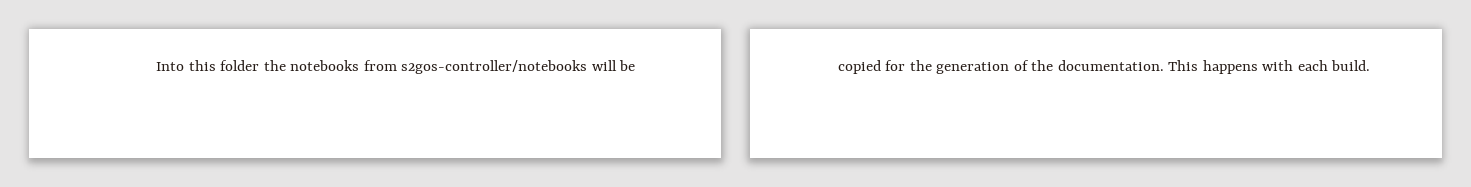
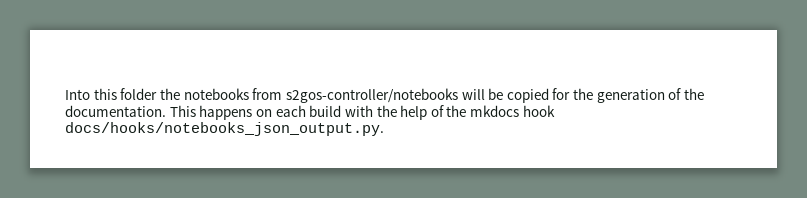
- This happens with each build.
+ This happens on each build with the help of the mkdocs hook docs/hooks/notebooks_json_output.py.

